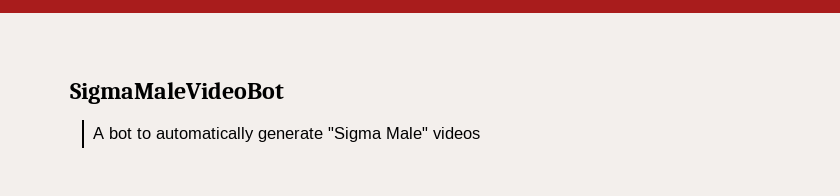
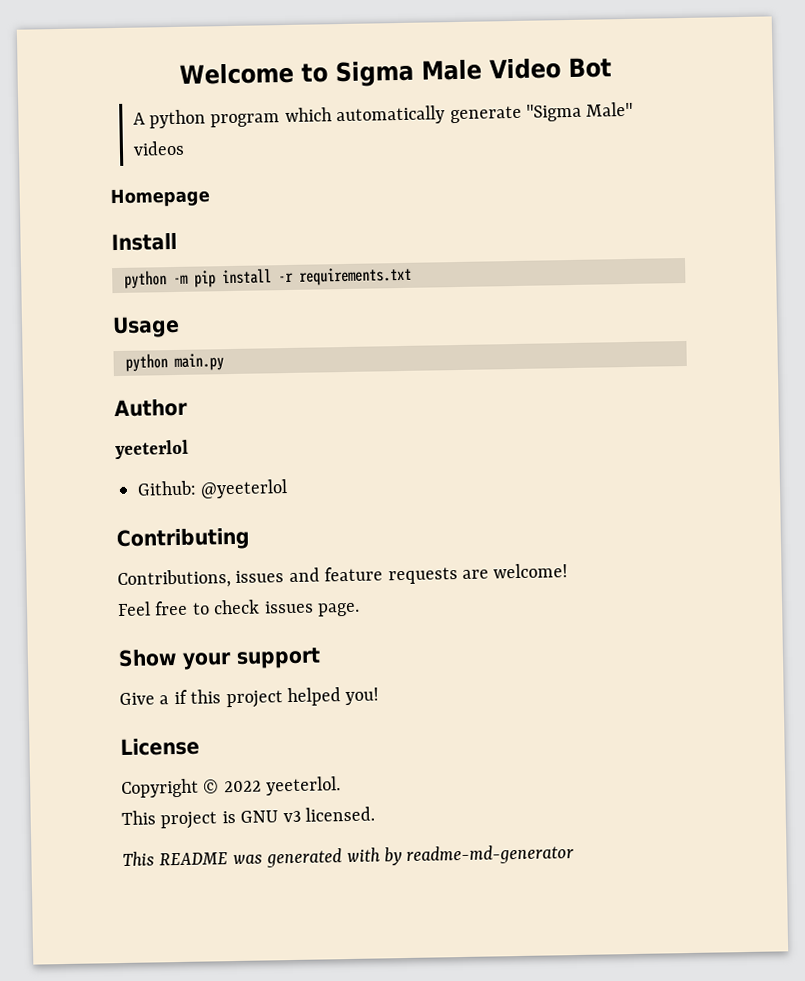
- SigmaMaleVideoBot
- A bot to automatically generate "Sigma Male" videos
+ Welcome to Sigma Male Video Bot
+ A python program which automatically generate "Sigma Male" videos
+ Homepage
+ Install
+ python -m pip install -r requirements.txt
+ Usage
+ python main.py
+ Author
+ yeeterlol
+ Github: @yeeterlol
+ Contributing
+ Contributions, issues and feature requests are welcome!
+ Feel free to check issues page.
+ Show your support
+ Give a if this project helped you!
+ License
+ Copyright © 2022 yeeterlol.
+ This project is GNU v3 licensed.
+ This README was generated with by readme-md-generator

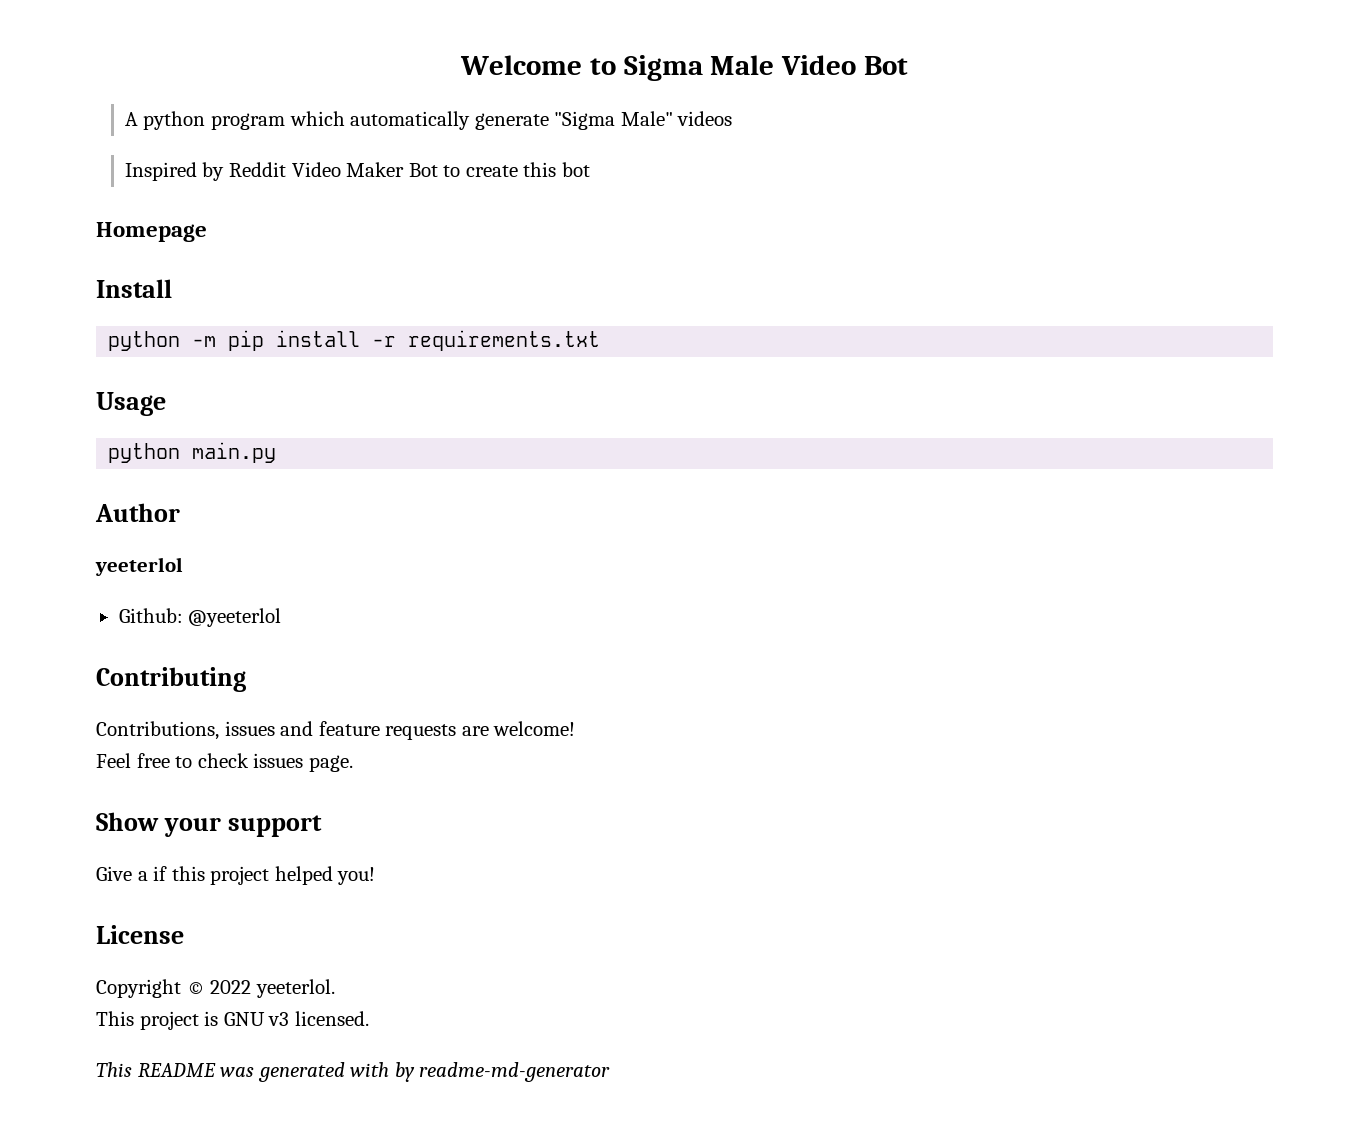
+ Inspired by Reddit Video Maker Bot to create this bot

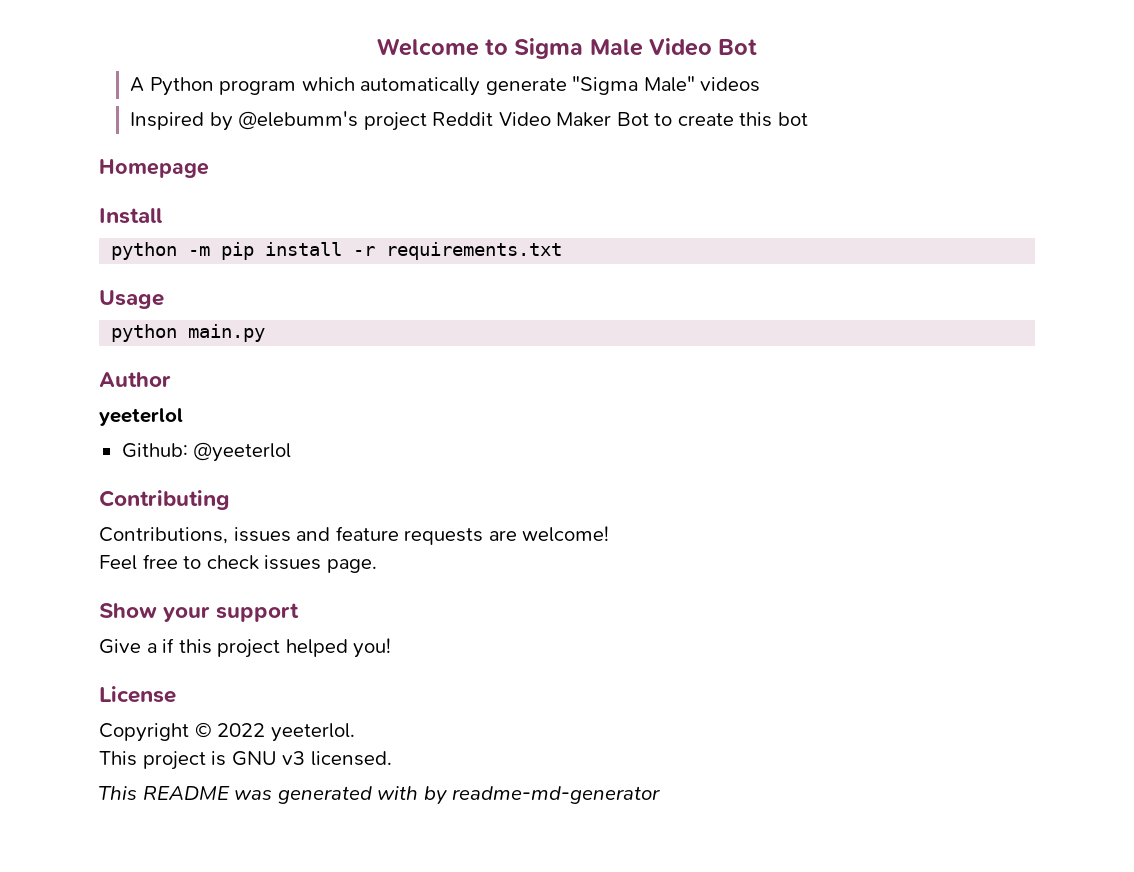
- A python program which automatically generate "Sigma Male" videos
+ A Python program which automatically generate "Sigma Male" videos
- Inspired by Reddit Video Maker Bot to create this bot
+ Inspired by @elebumm's project Reddit Video Maker Bot to create this bot

